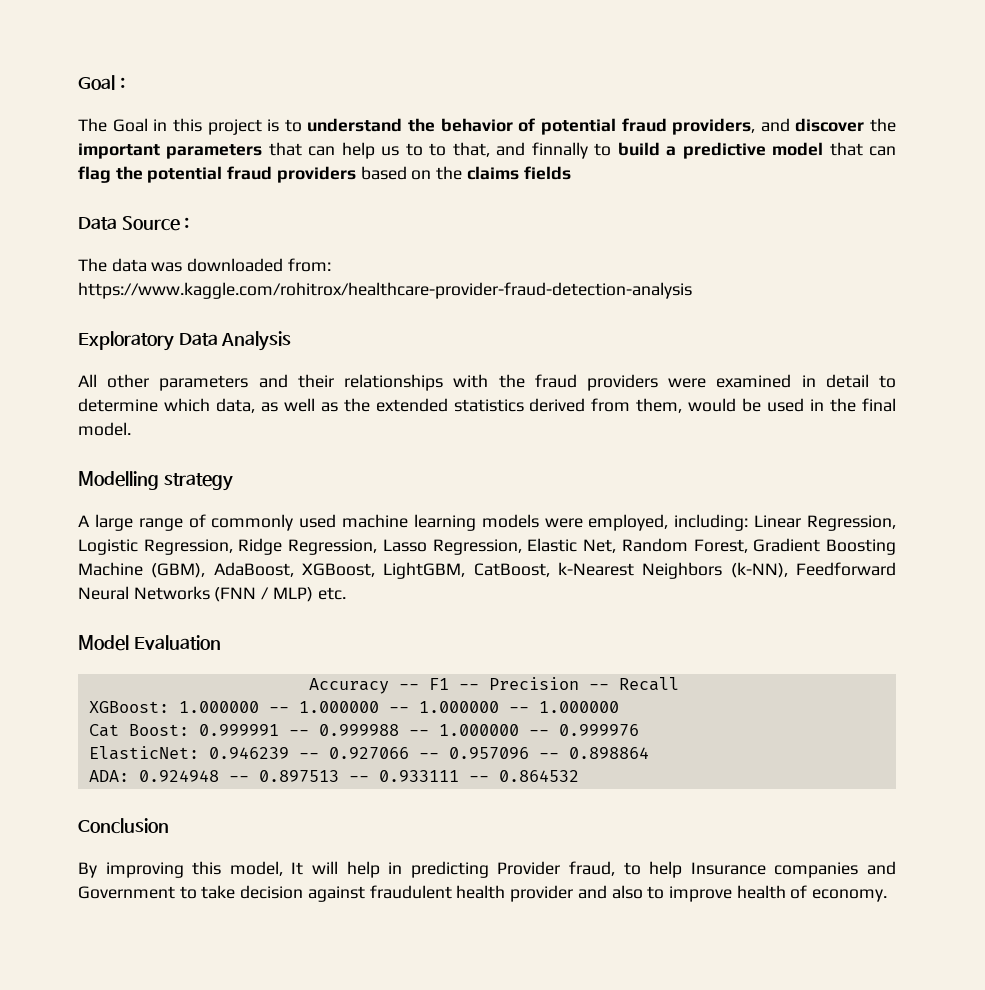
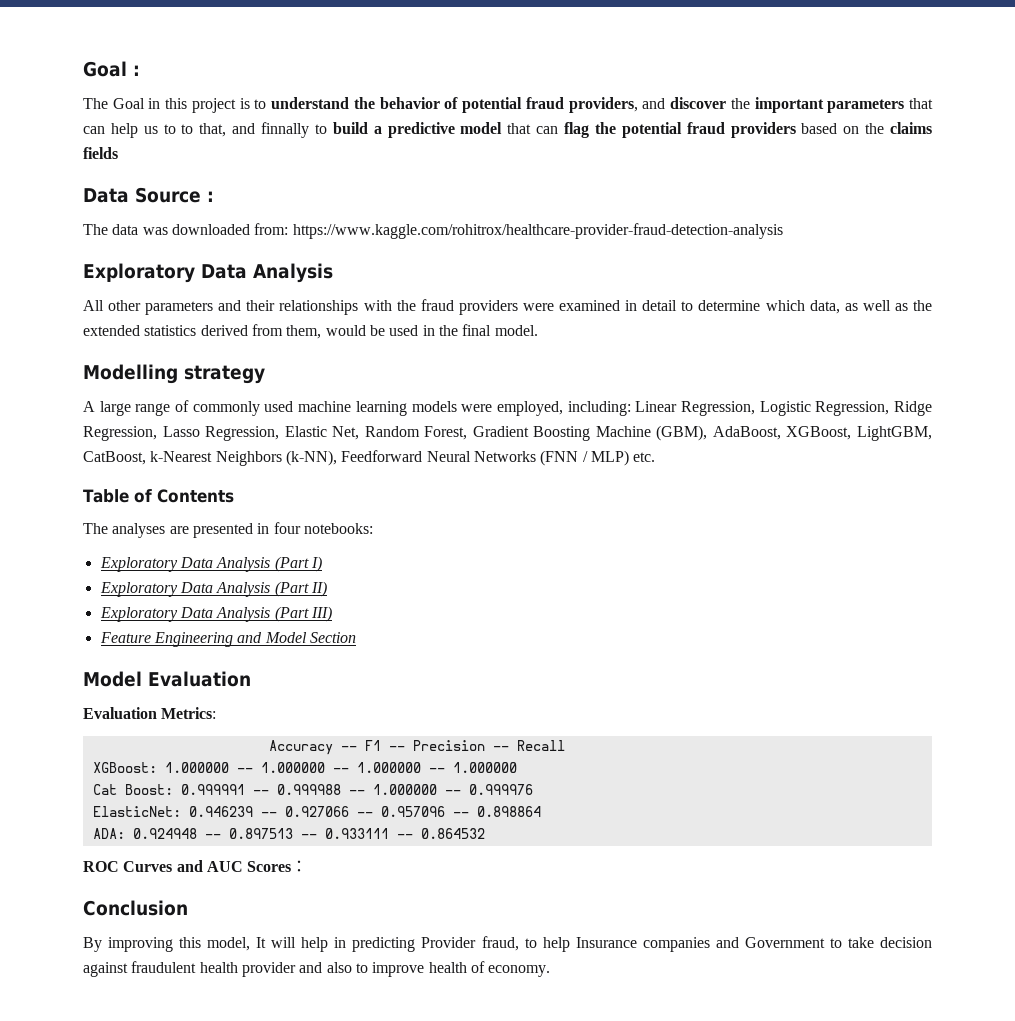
+ Table of Contents
+ The analyses are presented in four notebooks:
+ Exploratory Data Analysis (Part I)
+ Exploratory Data Analysis (Part II)
+ Exploratory Data Analysis (Part III)
+ Feature Engineering and Model Section
+ Evaluation Metrics:
+ ROC Curves and AUC Scores：

